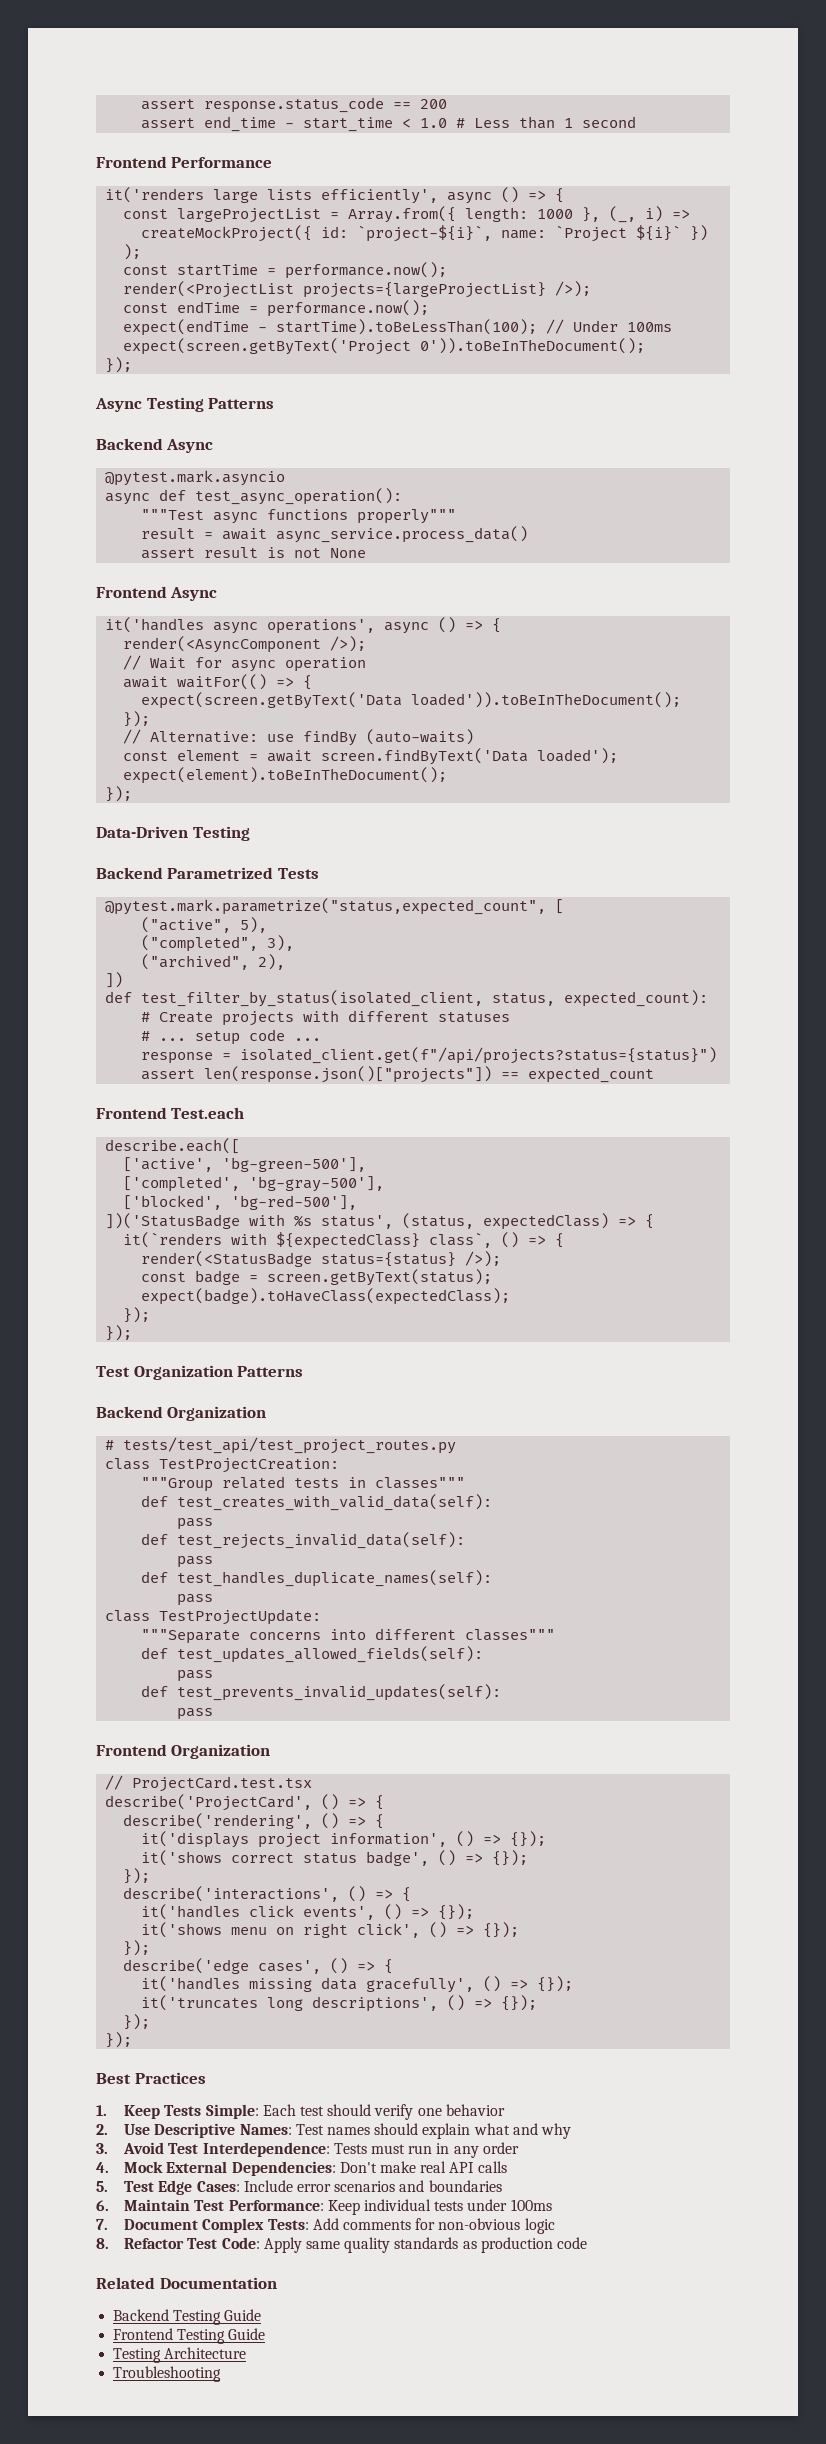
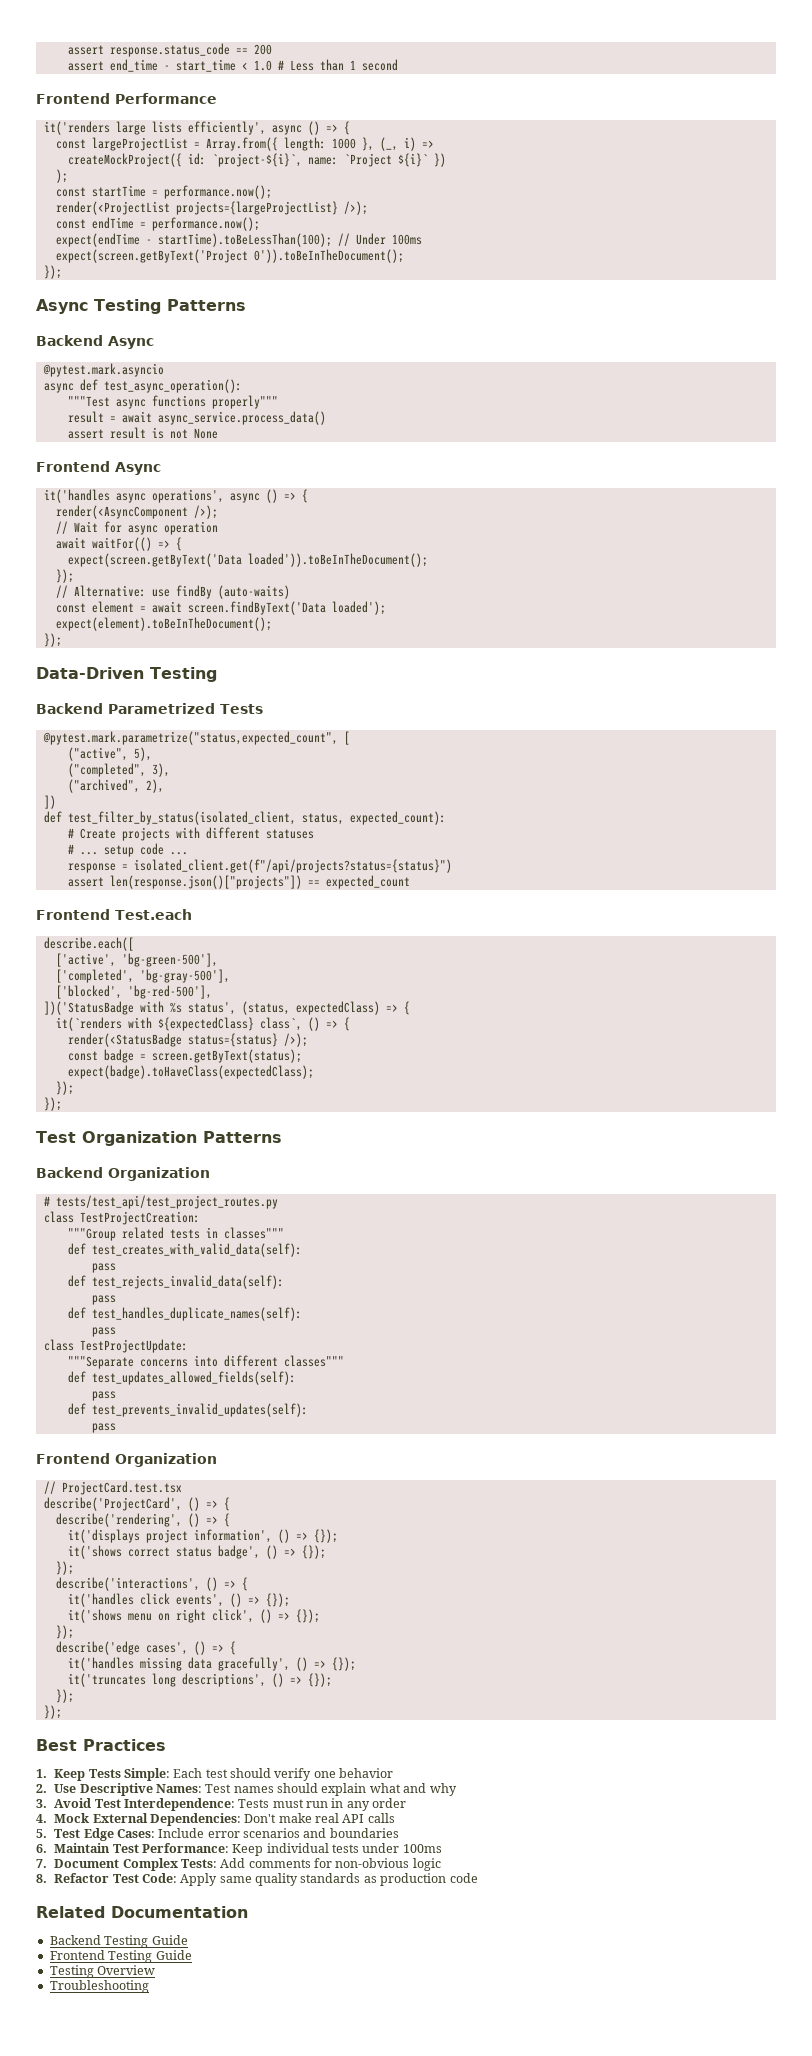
- Testing Architecture
+ Testing Overview

